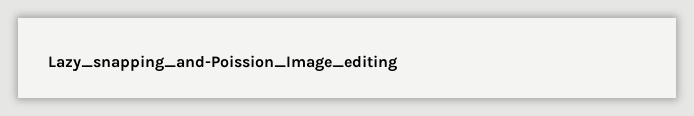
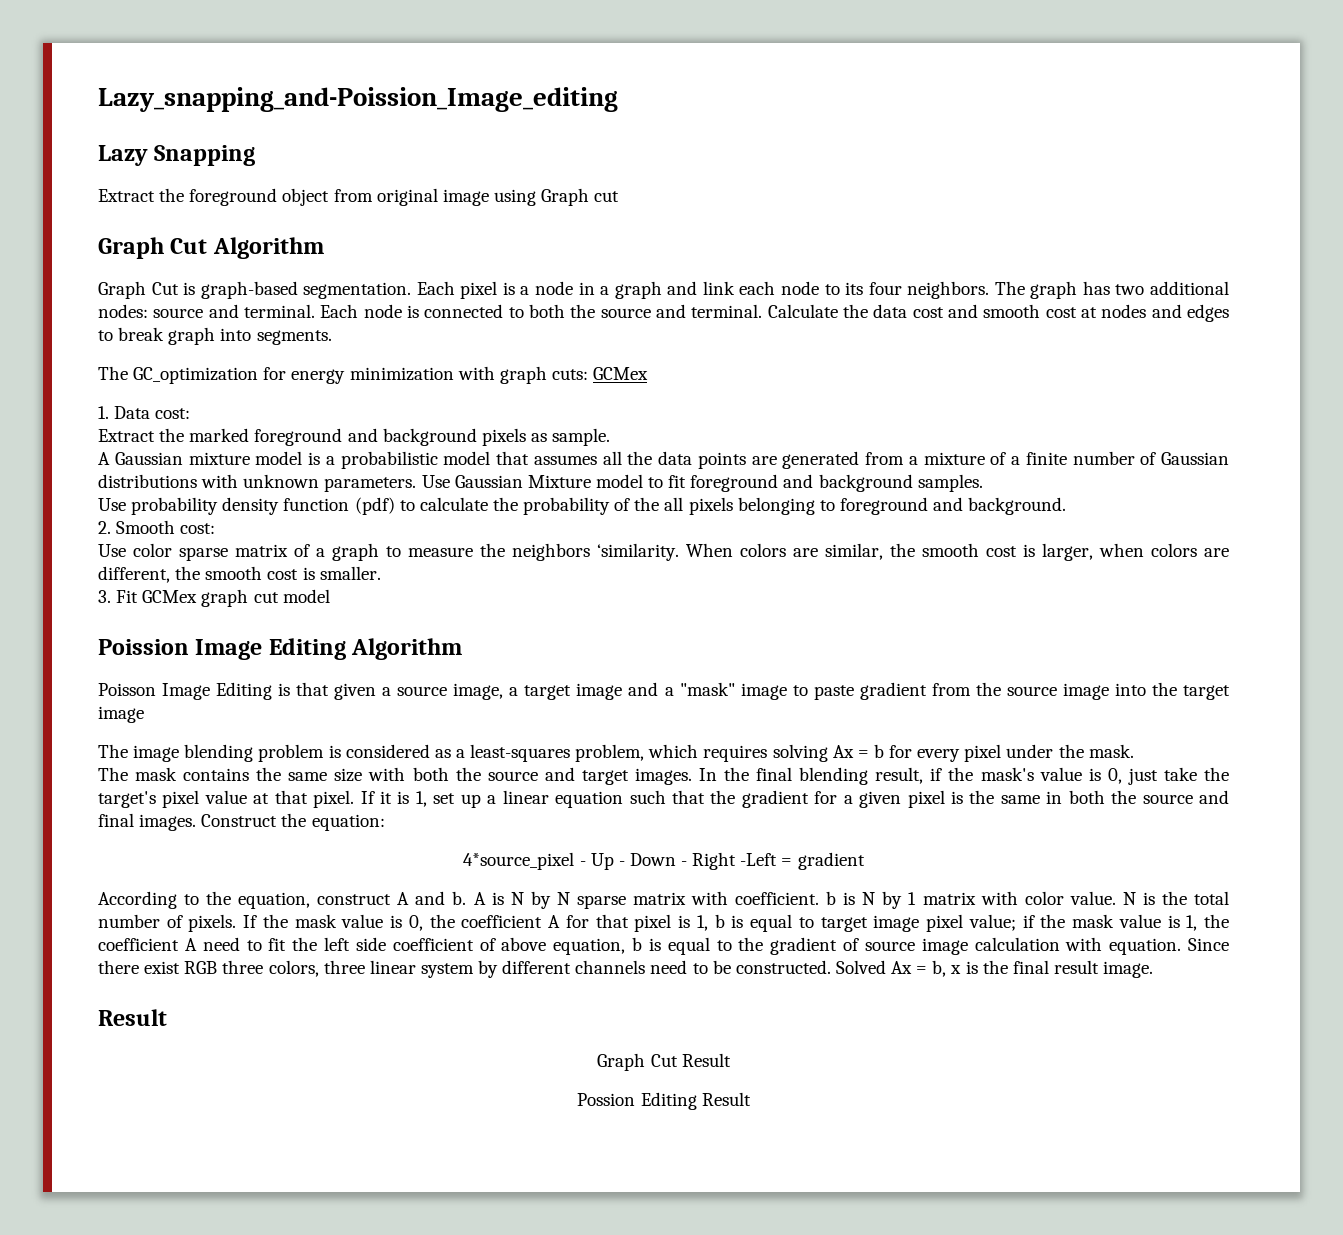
+ Lazy Snapping
+ Extract the foreground object from original image using Graph cut
+ Graph Cut Algorithm
+ Graph Cut is graph-based segmentation. Each pixel is a node in a graph and link each node to its four neighbors. The graph has two additional nodes: source and terminal. Each node is connected to both the source and terminal. Calculate the data cost and smooth cost at nodes and edges to break graph into segments.
+ The GC_optimization for energy minimization with graph cuts: GCMex
+ 1. Data cost:
+ Extract the marked foreground and background pixels as sample.
+ A Gaussian mixture model is a probabilistic model that assumes all the data points are generated from a mixture of a finite number of Gaussian distributions with unknown parameters. Use Gaussian Mixture model to fit foreground and background samples.
+ Use probability density function (pdf) to calculate the probability of the all pixels belonging to foreground and background.
+ 2. Smooth cost:
+ Use color sparse matrix of a graph to measure the neighbors ‘similarity. When colors are similar, the smooth cost is larger, when colors are different, the smooth cost is smaller.
+ 3. Fit GCMex graph cut model
+ Poission Image Editing Algorithm
+ Poisson Image Editing is that given a source image, a target image and a "mask" image to paste gradient from the source image into the target image
+ The image blending problem is considered as a least-squares problem, which requires solving Ax = b for every pixel under the mask.
+ The mask contains the same size with both the source and target images. In the final blending result, if the mask's value is 0, just take the target's pixel value at that pixel. If it is 1, set up a linear equation such that the gradient for a given pixel is the same in both the source and final images. Construct the equation:
+ 4*source_pixel - Up - Down - Right -Left = gradient
+ According to the equation, construct A and b. A is N by N sparse matrix with coefficient. b is N by 1 matrix with color value. N is the total number of pixels. If the mask value is 0, the coefficient A for that pixel is 1, b is equal to target image pixel value; if the mask value is 1, the coefficient A need to fit the left side coefficient of above equation, b is equal to the gradient of source image calculation with equation. Since there exist RGB three colors, three linear system by different channels need to be constructed. Solved Ax = b, x is the final result image.
+ Result
+ Graph Cut Result
+ Possion Editing Result

